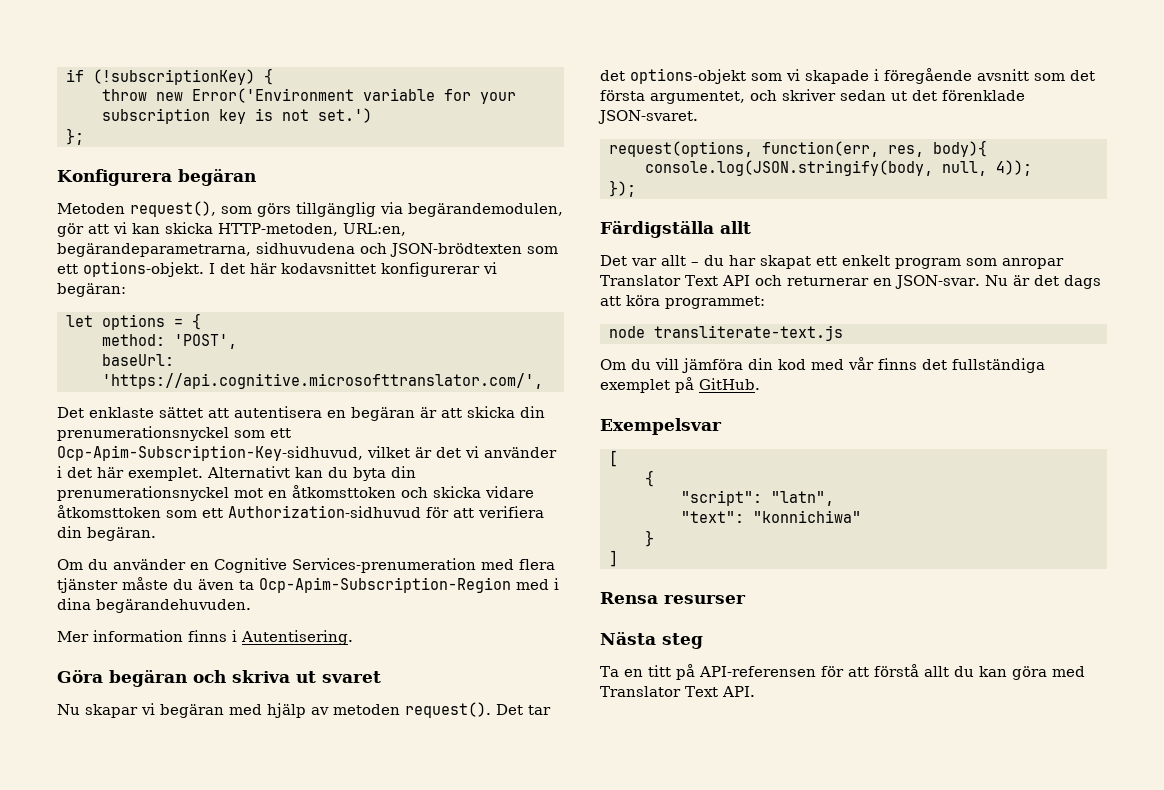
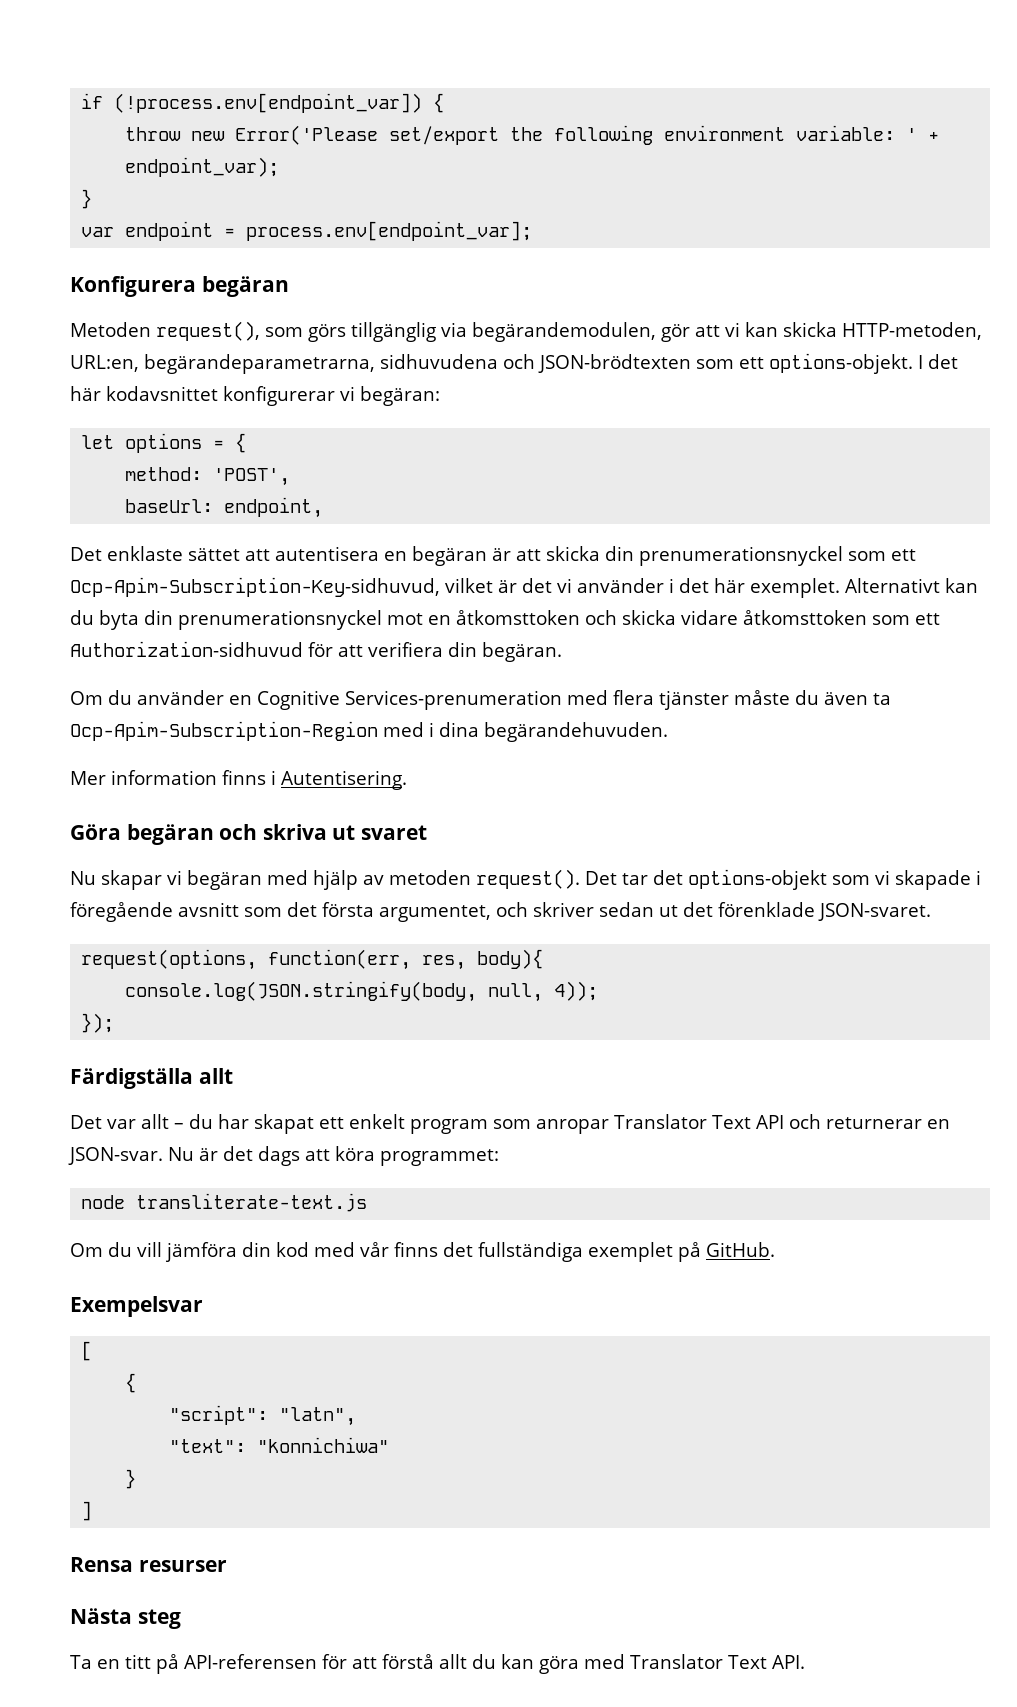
- if (!subscriptionKey) {
+ if (!process.env[endpoint_var]) {
- throw new Error('Environment variable for your subscription key is not set.')
- };
+ throw new Error('Please set/export the following environment variable: ' + endpoint_var);
+ }
+ var endpoint = process.env[endpoint_var];
- baseUrl: 'https://api.cognitive.microsofttranslator.com/',
+ baseUrl: endpoint,

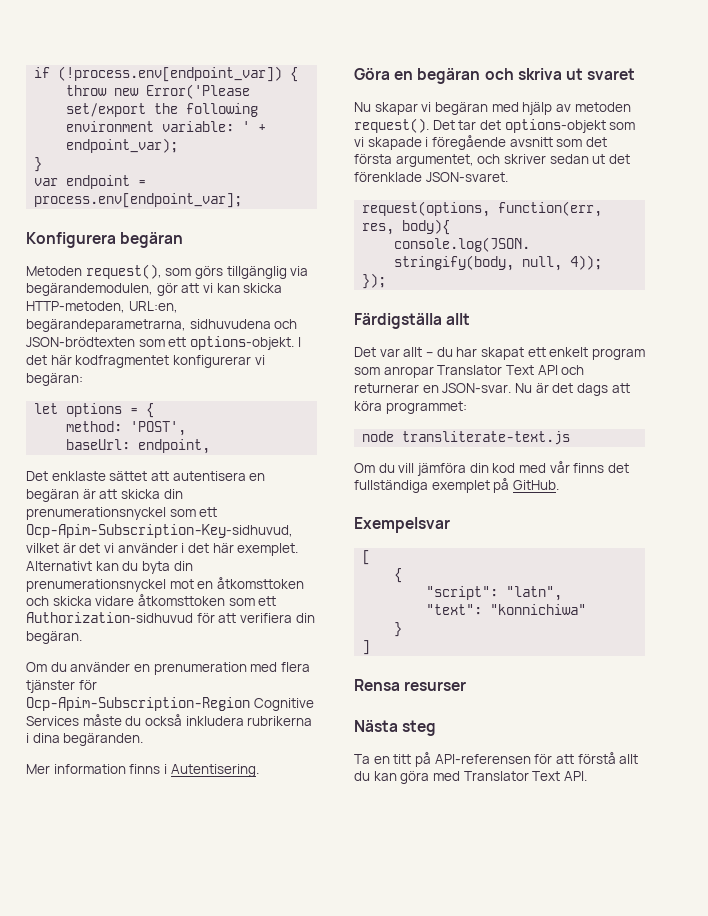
- I det här kodavsnittet konfigurerar vi begäran:
+ I det här kodfragmentet konfigurerar vi begäran:
- Om du använder en Cognitive Services-prenumeration med flera tjänster måste du även ta Ocp-Apim-Subscription-Region med i dina begärandehuvuden.
+ Om du använder en prenumeration med flera tjänster för Ocp-Apim-Subscription-Region Cognitive Services måste du också inkludera rubrikerna i dina begäranden.
- Göra begäran och skriva ut svaret
+ Göra en begäran och skriva ut svaret

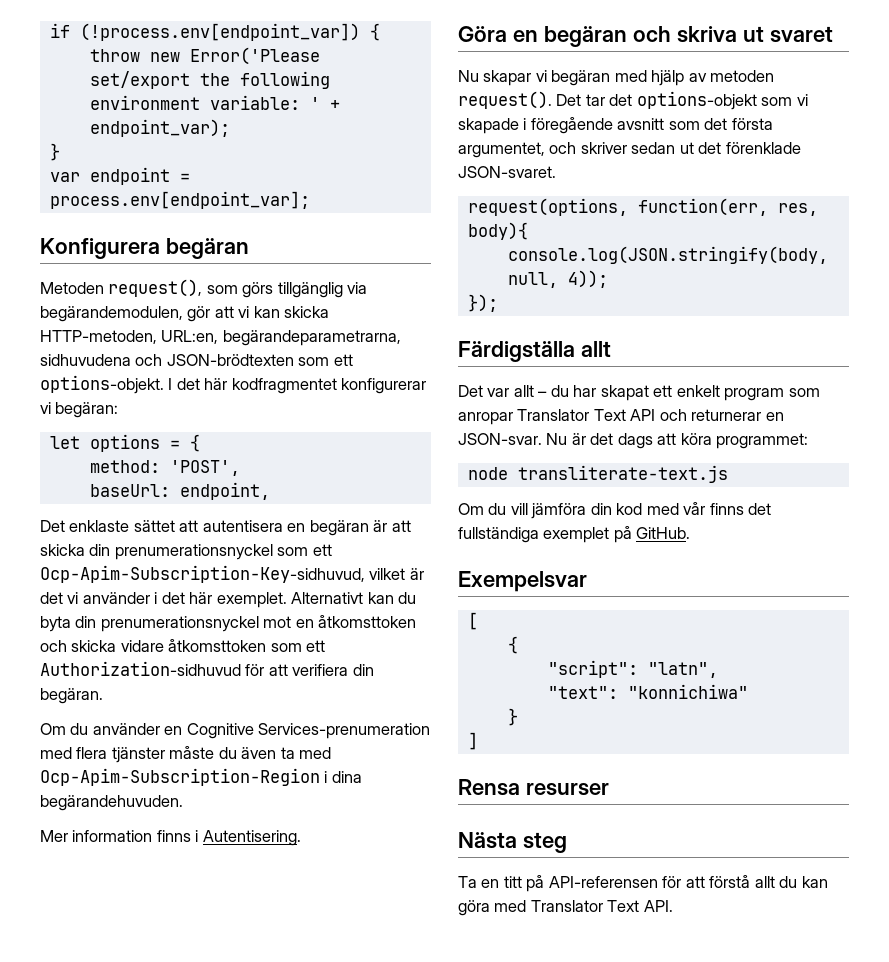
- Om du använder en prenumeration med flera tjänster för Ocp-Apim-Subscription-Region Cognitive Services måste du också inkludera rubrikerna i dina begäranden.
+ Om du använder en Cognitive Services-prenumeration med flera tjänster måste du även ta med Ocp-Apim-Subscription-Region i dina begärandehuvuden.

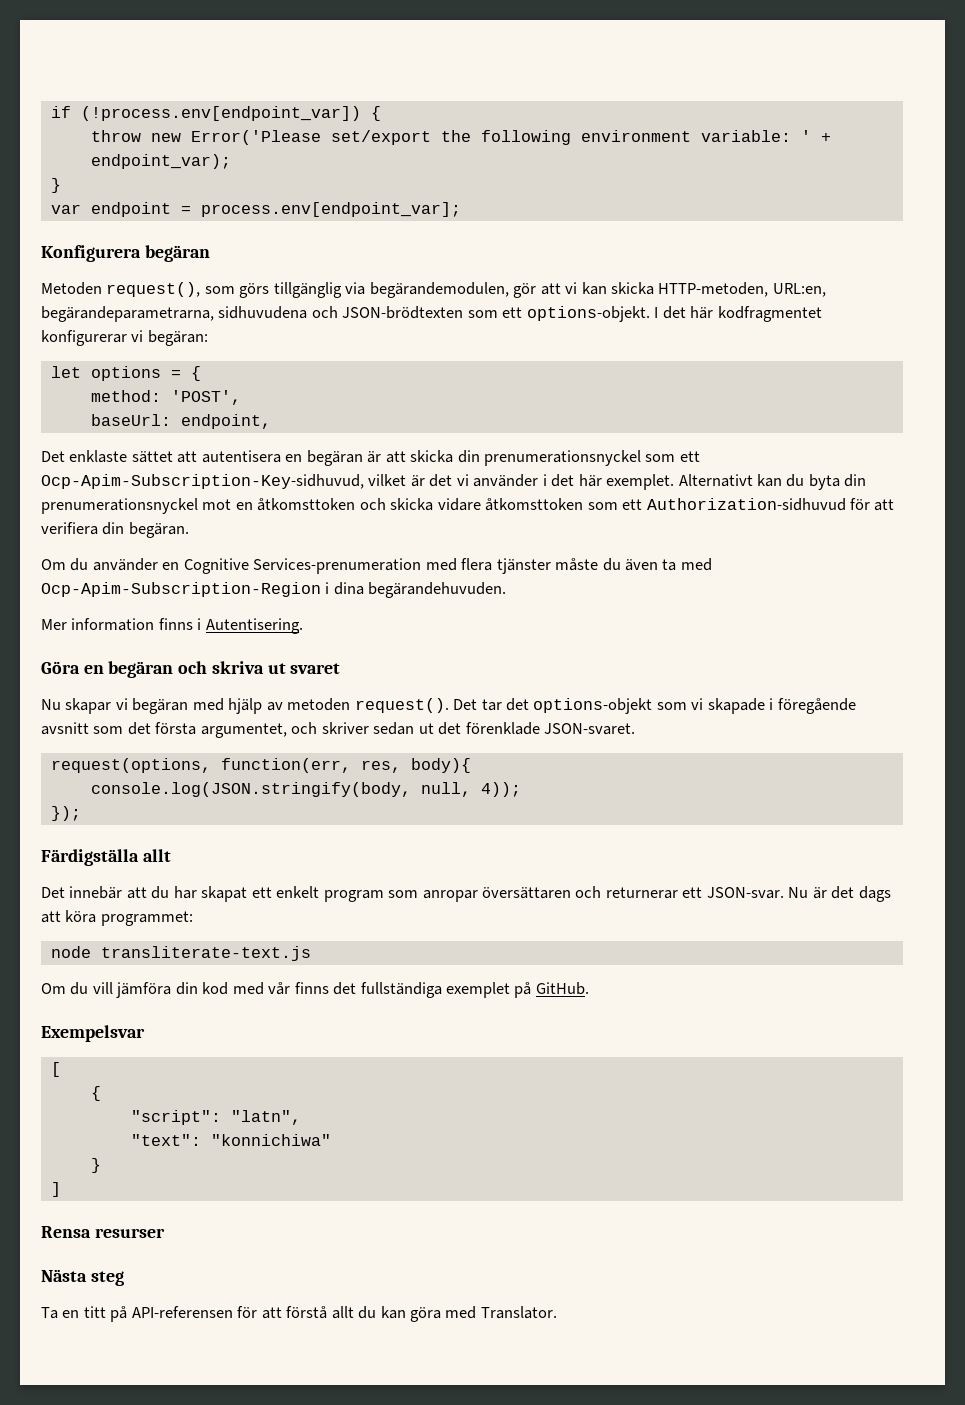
- Det var allt – du har skapat ett enkelt program som anropar Translator Text API och returnerar en JSON-svar.
+ Det innebär att du har skapat ett enkelt program som anropar översättaren och returnerar ett JSON-svar.
- Ta en titt på API-referensen för att förstå allt du kan göra med Translator Text API.
+ Ta en titt på API-referensen för att förstå allt du kan göra med Translator.

